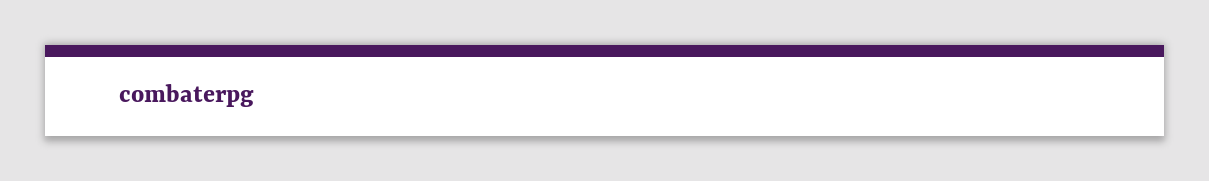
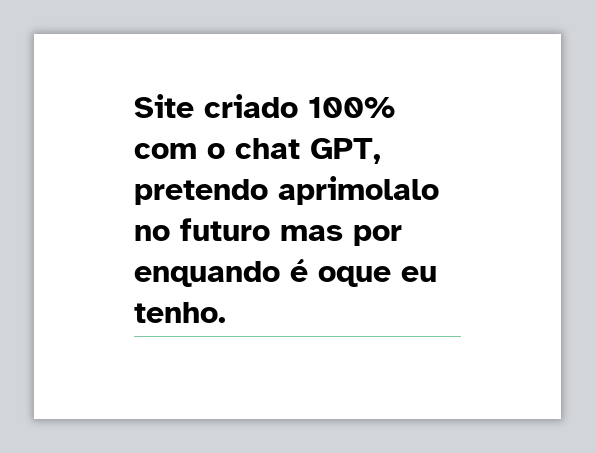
- combaterpg
+ Site criado 100% com o chat GPT, pretendo aprimolalo no futuro mas por enquando é oque eu tenho.

